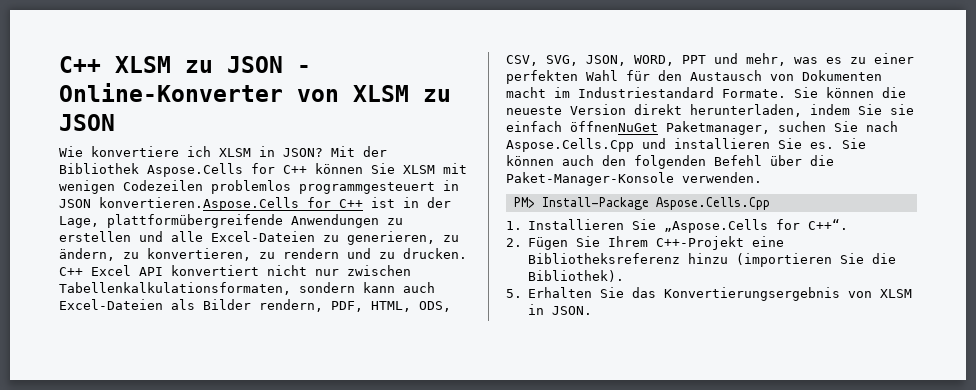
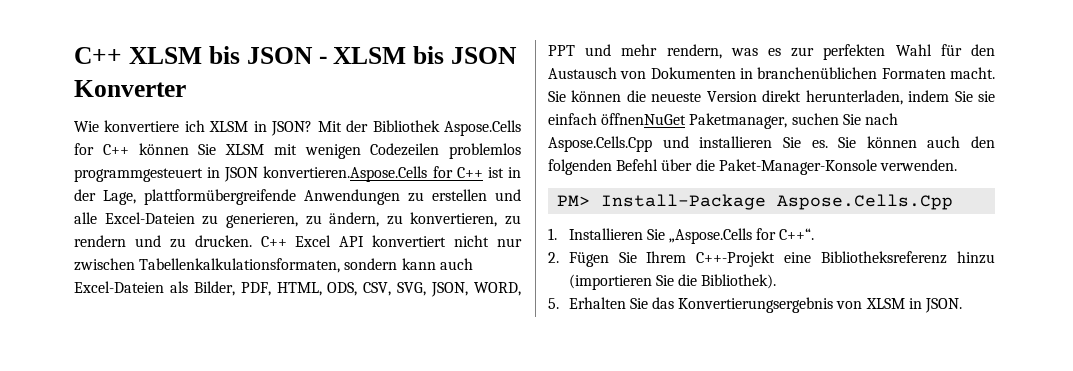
- C++ XLSM zu JSON - Online-Konverter von XLSM zu JSON
+ C++ XLSM bis JSON - XLSM bis JSON Konverter
- C++ Excel API konvertiert nicht nur zwischen Tabellenkalkulationsformaten, sondern kann auch Excel-Dateien als Bilder rendern, PDF, HTML, ODS, CSV, SVG, JSON, WORD, PPT und mehr, was es zu einer perfekten Wahl für den Austausch von Dokumenten macht im Industriestandard Formate.
+ C++ Excel API konvertiert nicht nur zwischen Tabellenkalkulationsformaten, sondern kann auch Excel-Dateien als Bilder, PDF, HTML, ODS, CSV, SVG, JSON, WORD, PPT und mehr rendern, was es zur perfekten Wahl für den Austausch von Dokumenten in branchenüblichen Formaten macht.

